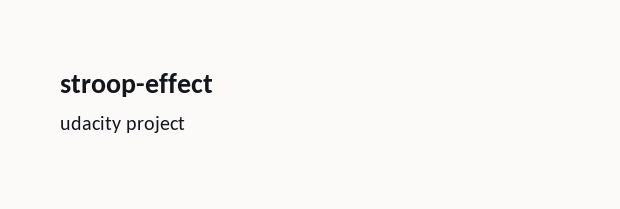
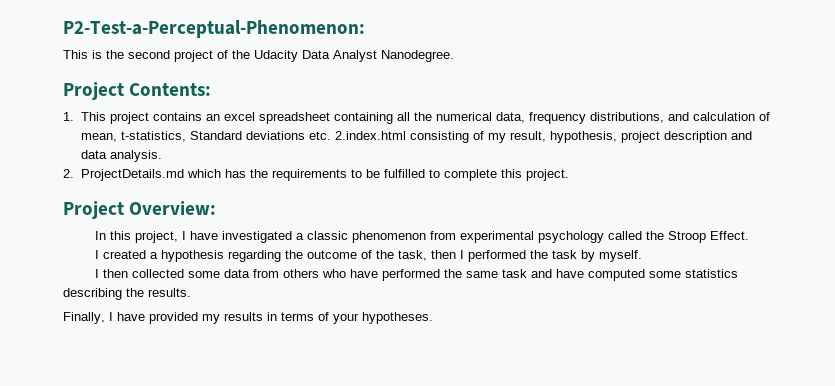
- stroop-effect
- udacity project
+ P2-Test-a-Perceptual-Phenomenon:
+ This is the second project of the Udacity Data Analyst Nanodegree.
+ Project Contents:
+ 1. This project contains an excel spreadsheet containing all the numerical data, frequency distributions, and calculation of mean, t-statistics, Standard deviations etc. 2.index.html consisting of my result, hypothesis, project description and data analysis.
+ 2. ProjectDetails.md which has the requirements to be fulfilled to complete this project.
+ Project Overview:
+ In this project, I have investigated a classic phenomenon from experimental psychology called the Stroop Effect.
+ I created a hypothesis regarding the outcome of the task, then I performed the task by myself.
+ I then collected some data from others who have performed the same task and have computed some statistics describing the results.
+ Finally, I have provided my results in terms of your hypotheses.

